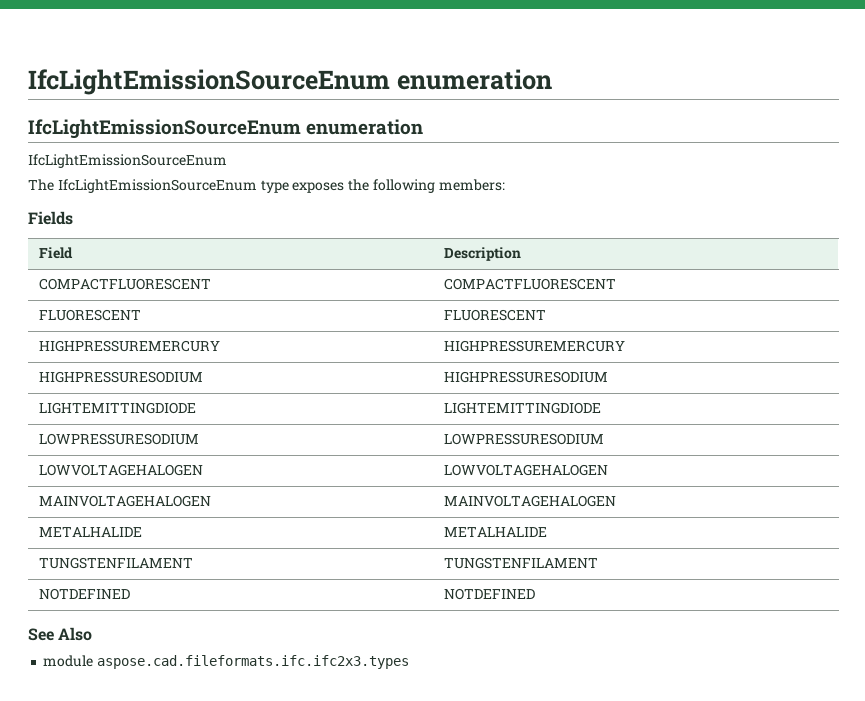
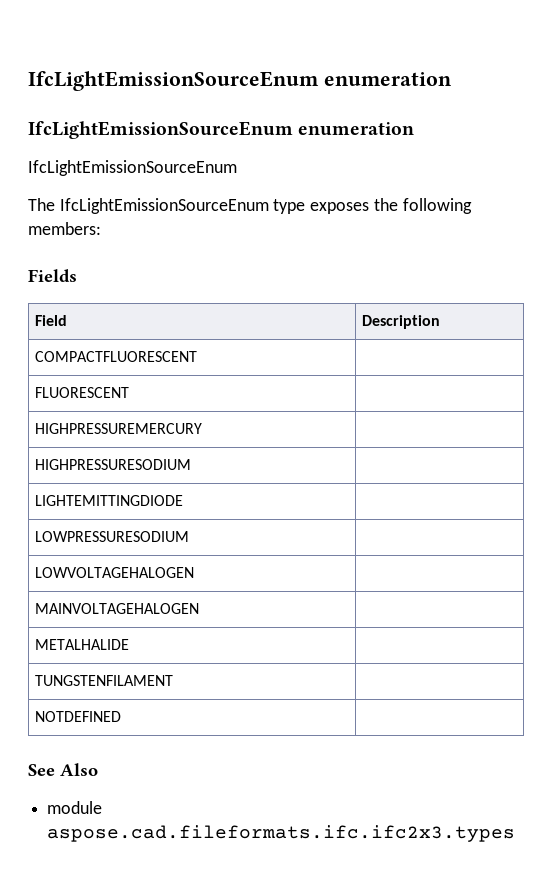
- COMPACTFLUORESCENT | COMPACTFLUORESCENT
+ COMPACTFLUORESCENT |
- FLUORESCENT | FLUORESCENT
+ FLUORESCENT |
- HIGHPRESSUREMERCURY | HIGHPRESSUREMERCURY
+ HIGHPRESSUREMERCURY |
- HIGHPRESSURESODIUM | HIGHPRESSURESODIUM
+ HIGHPRESSURESODIUM |
- LIGHTEMITTINGDIODE | LIGHTEMITTINGDIODE
+ LIGHTEMITTINGDIODE |
- LOWPRESSURESODIUM | LOWPRESSURESODIUM
+ LOWPRESSURESODIUM |
- LOWVOLTAGEHALOGEN | LOWVOLTAGEHALOGEN
+ LOWVOLTAGEHALOGEN |
- MAINVOLTAGEHALOGEN | MAINVOLTAGEHALOGEN
+ MAINVOLTAGEHALOGEN |
- METALHALIDE | METALHALIDE
+ METALHALIDE |
- TUNGSTENFILAMENT | TUNGSTENFILAMENT
+ TUNGSTENFILAMENT |
- NOTDEFINED | NOTDEFINED
+ NOTDEFINED |

